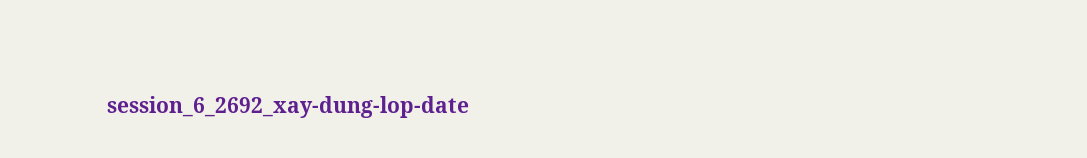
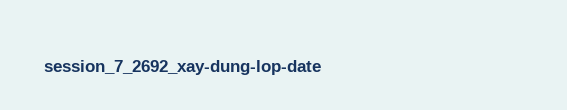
- session_6_2692_xay-dung-lop-date
+ session_7_2692_xay-dung-lop-date

